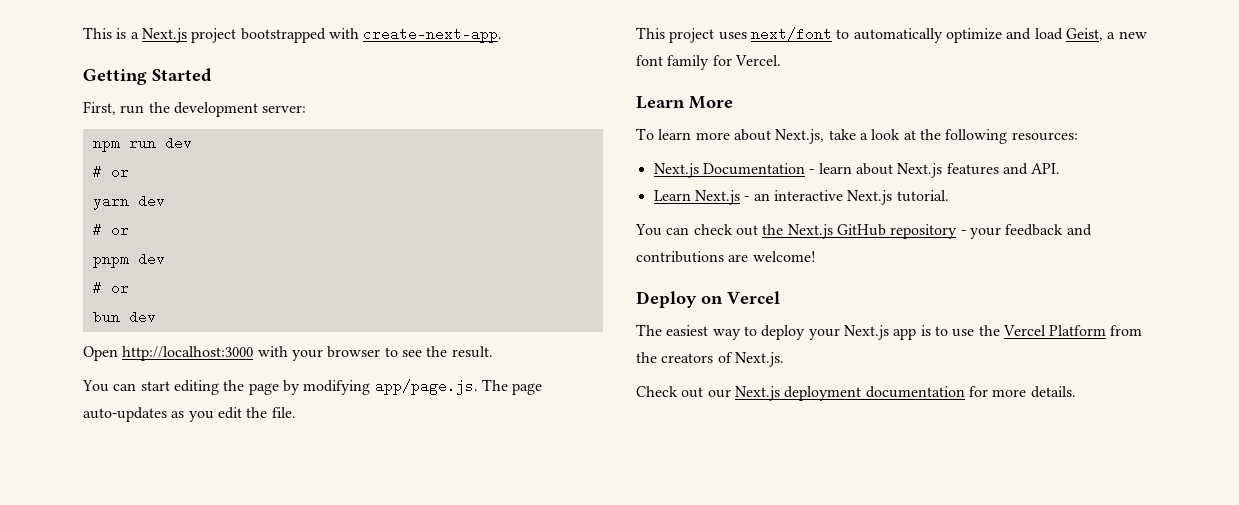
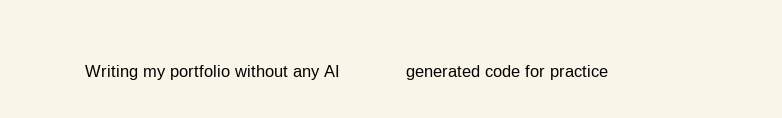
- This is a Next.js project bootstrapped with create-next-app.
- Getting Started
- First, run the development server:
- npm run dev
- # or
- yarn dev
- # or
- pnpm dev
- # or
- bun dev
- Open http://localhost:3000 with your browser to see the result.
- You can start editing the page by modifying app/page.js. The page auto-updates as you edit the file.
- This project uses next/font to automatically optimize and load Geist, a new font family for Vercel.
- Learn More
- To learn more about Next.js, take a look at the following resources:
- Next.js Documentation - learn about Next.js features and API.
- Learn Next.js - an interactive Next.js tutorial.
- You can check out the Next.js GitHub repository - your feedback and contributions are welcome!
- Deploy on Vercel
- The easiest way to deploy your Next.js app is to use the Vercel Platform from the creators of Next.js.
- Check out our Next.js deployment documentation for more details.
+ Writing my portfolio without any AI generated code for practice

